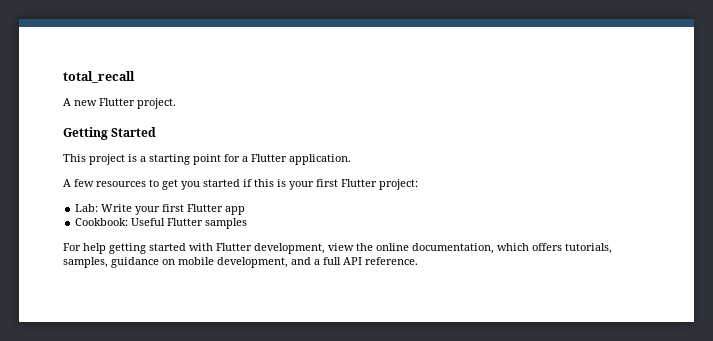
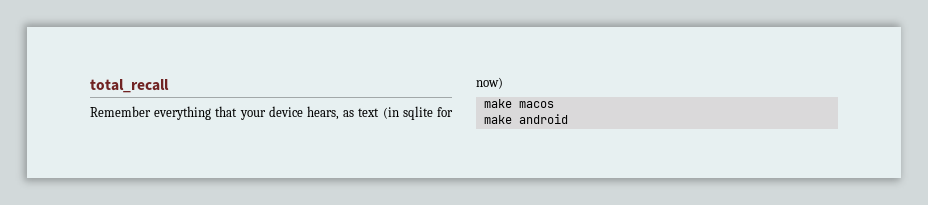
- A new Flutter project.
- Getting Started
- This project is a starting point for a Flutter application.
- A few resources to get you started if this is your first Flutter project:
- Lab: Write your first Flutter app
- Cookbook: Useful Flutter samples
- For help getting started with Flutter development, view the online documentation, which offers tutorials, samples, guidance on mobile development, and a full API reference.
+ Remember everything that your device hears, as text (in sqlite for now)
+ make macos
+ make android

